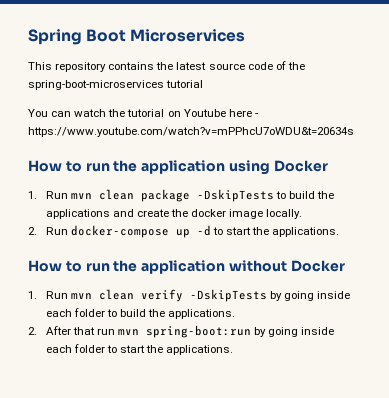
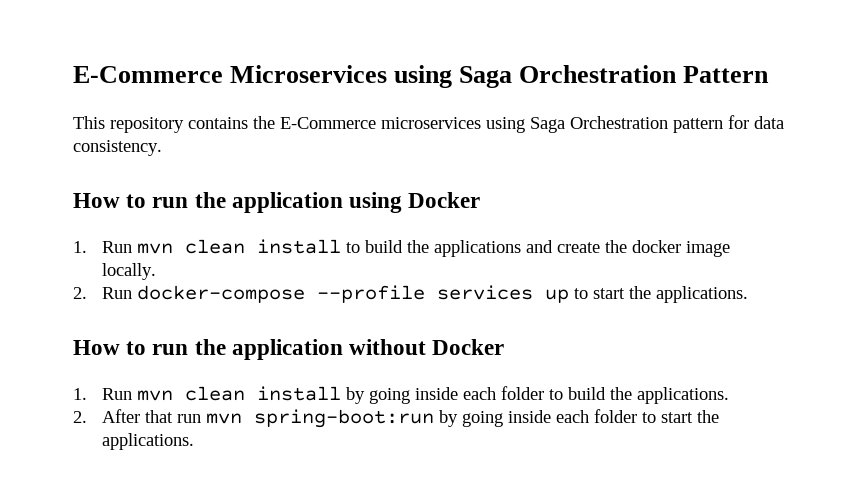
- Spring Boot Microservices
+ E-Commerce Microservices using Saga Orchestration Pattern
- This repository contains the latest source code of the spring-boot-microservices tutorial
- You can watch the tutorial on Youtube here - https://www.youtube.com/watch?v=mPPhcU7oWDU&t=20634s
+ This repository contains the E-Commerce microservices using Saga Orchestration pattern for data consistency.
- 1. Run mvn clean package -DskipTests to build the applications and create the docker image locally.
+ 1. Run mvn clean install to build the applications and create the docker image locally.
- 2. Run docker-compose up -d to start the applications.
+ 2. Run docker-compose --profile services up to start the applications.
- 1. Run mvn clean verify -DskipTests by going inside each folder to build the applications.
+ 1. Run mvn clean install by going inside each folder to build the applications.

